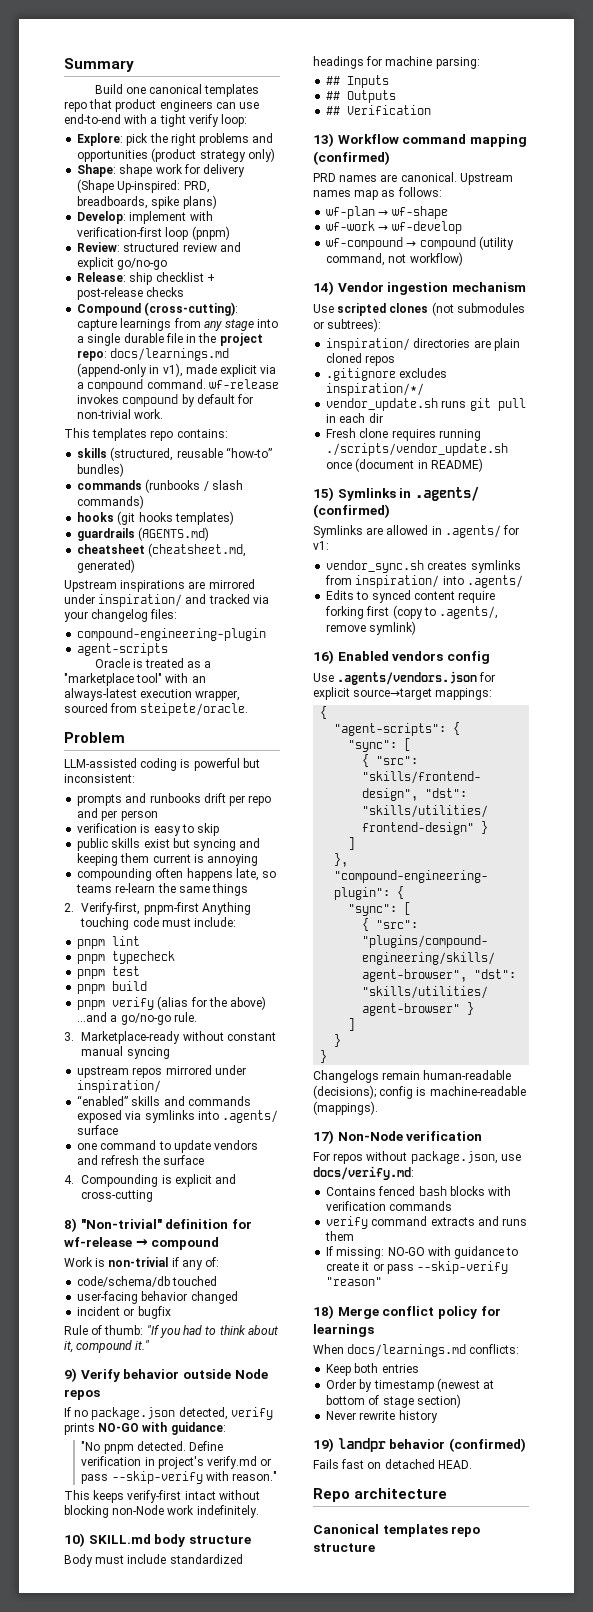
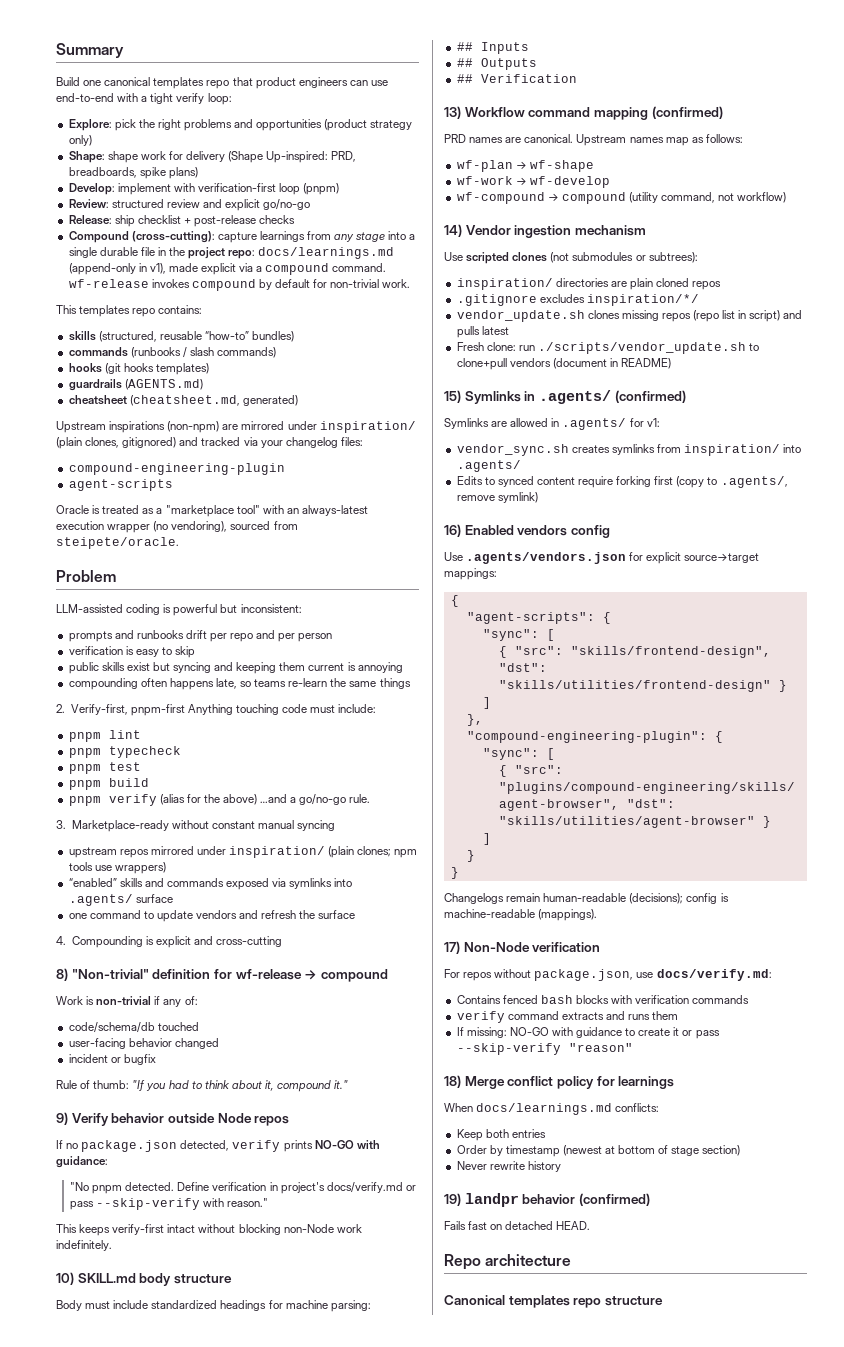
- Upstream inspirations are mirrored under inspiration/ and tracked via your changelog files:
+ Upstream inspirations (non-npm) are mirrored under inspiration/ (plain clones, gitignored) and tracked via your changelog files:
- Oracle is treated as a "marketplace tool" with an always-latest execution wrapper, sourced from steipete/oracle.
+ Oracle is treated as a "marketplace tool" with an always-latest execution wrapper (no vendoring), sourced from steipete/oracle.
- upstream repos mirrored under inspiration/
+ upstream repos mirrored under inspiration/ (plain clones; npm tools use wrappers)
- Define verification in project's verify.md or pass --skip-verify with reason."
+ Define verification in project's docs/verify.md or pass --skip-verify with reason."
- vendor_update.sh runs git pull in each dir
- Fresh clone requires running ./scripts/vendor_update.sh once (document in README)
+ vendor_update.sh clones missing repos (repo list in script) and pulls latest
+ Fresh clone: run ./scripts/vendor_update.sh to clone+pull vendors (document in README)

